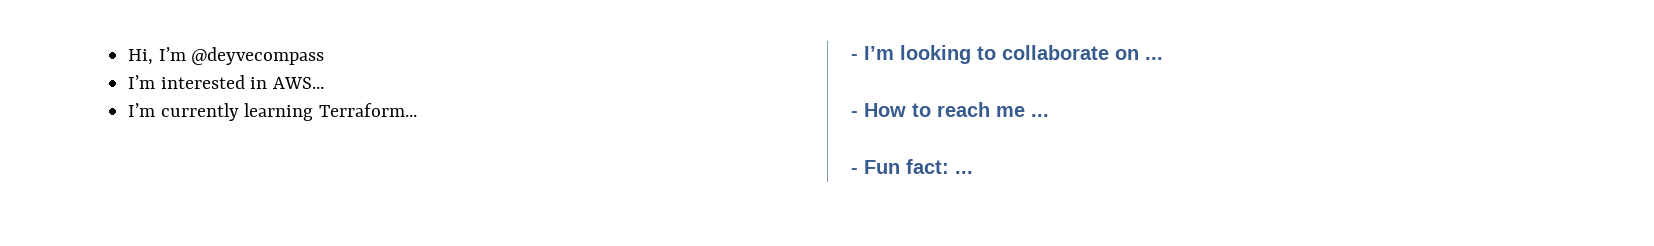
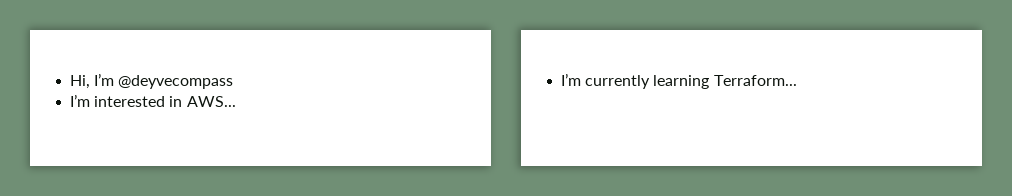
- - I’m looking to collaborate on ...
- - How to reach me ...
- - Fun fact: ...

